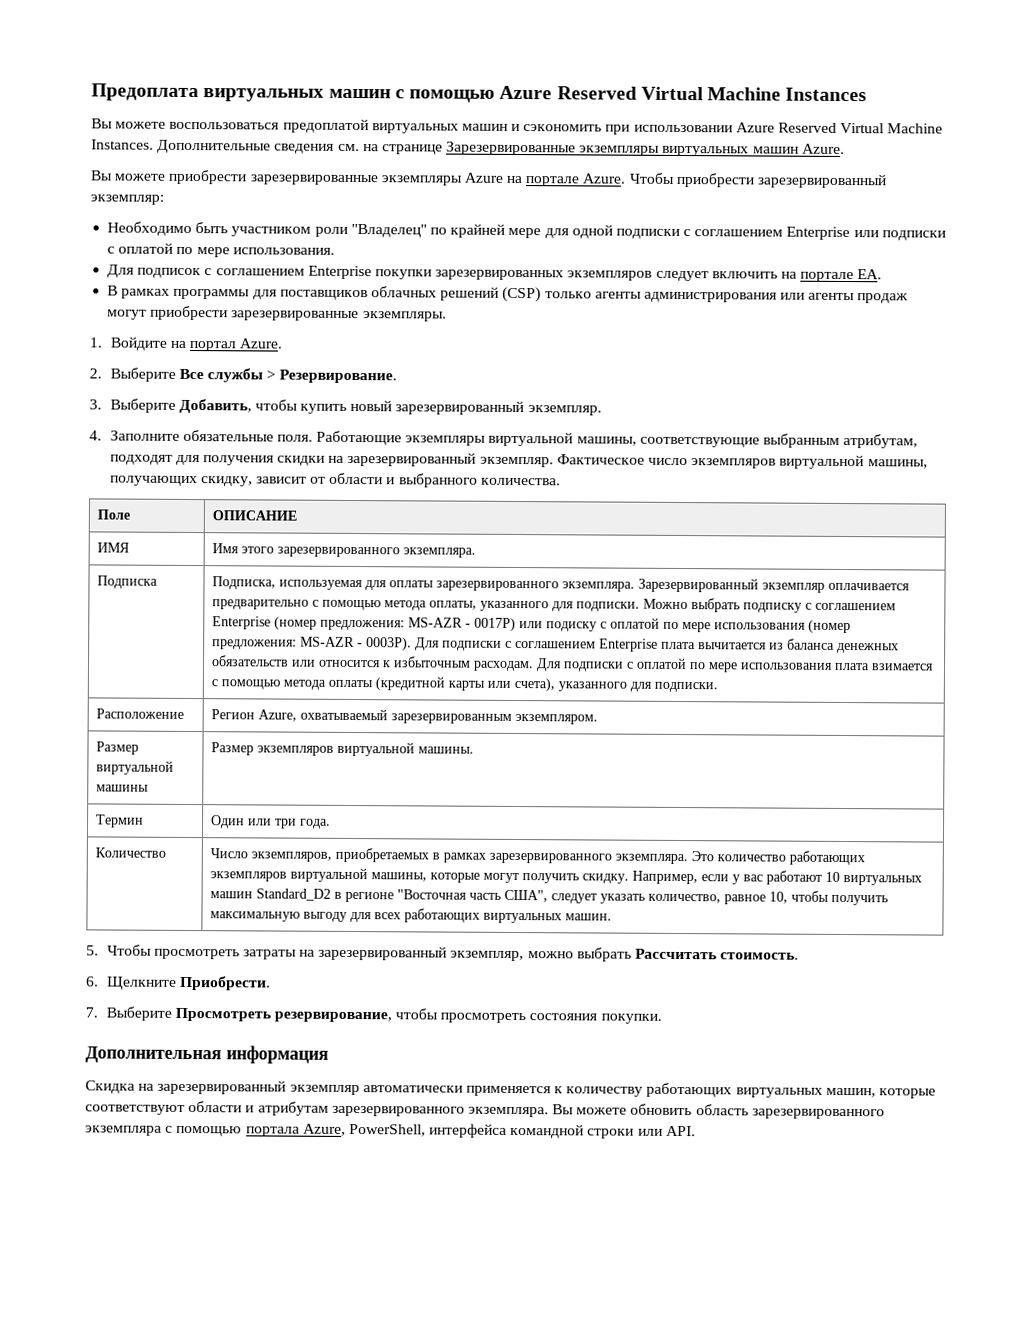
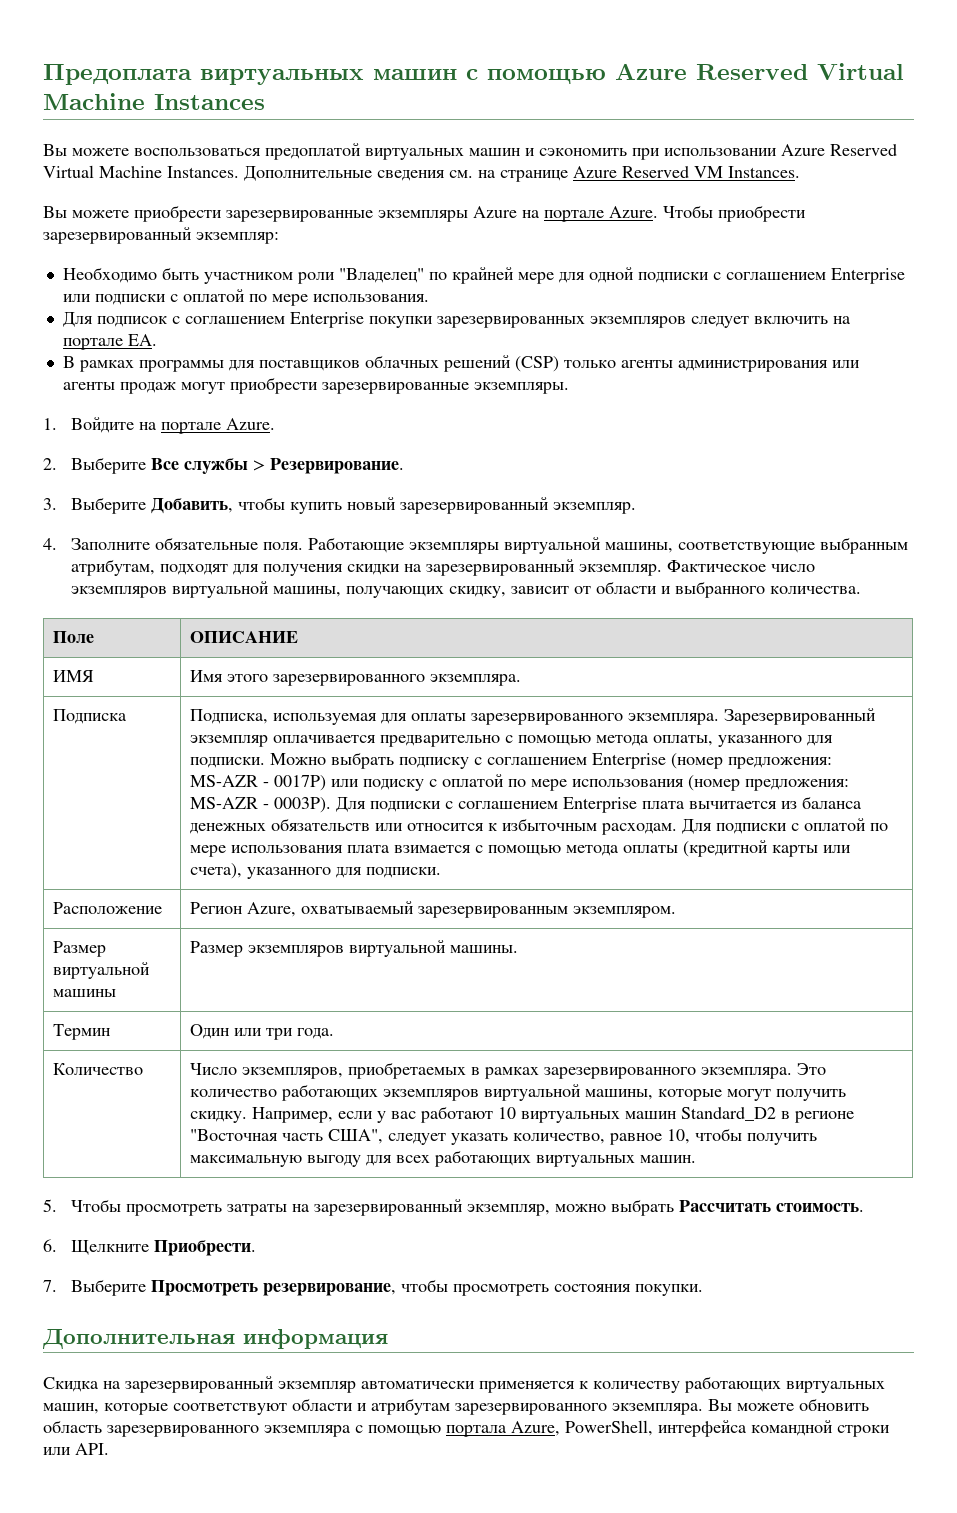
- Дополнительные сведения см. на странице Зарезервированные экземпляры виртуальных машин Azure.
+ Дополнительные сведения см. на странице Azure Reserved VM Instances.
- 1. Войдите на портал Azure.
+ 1. Войдите на портале Azure.

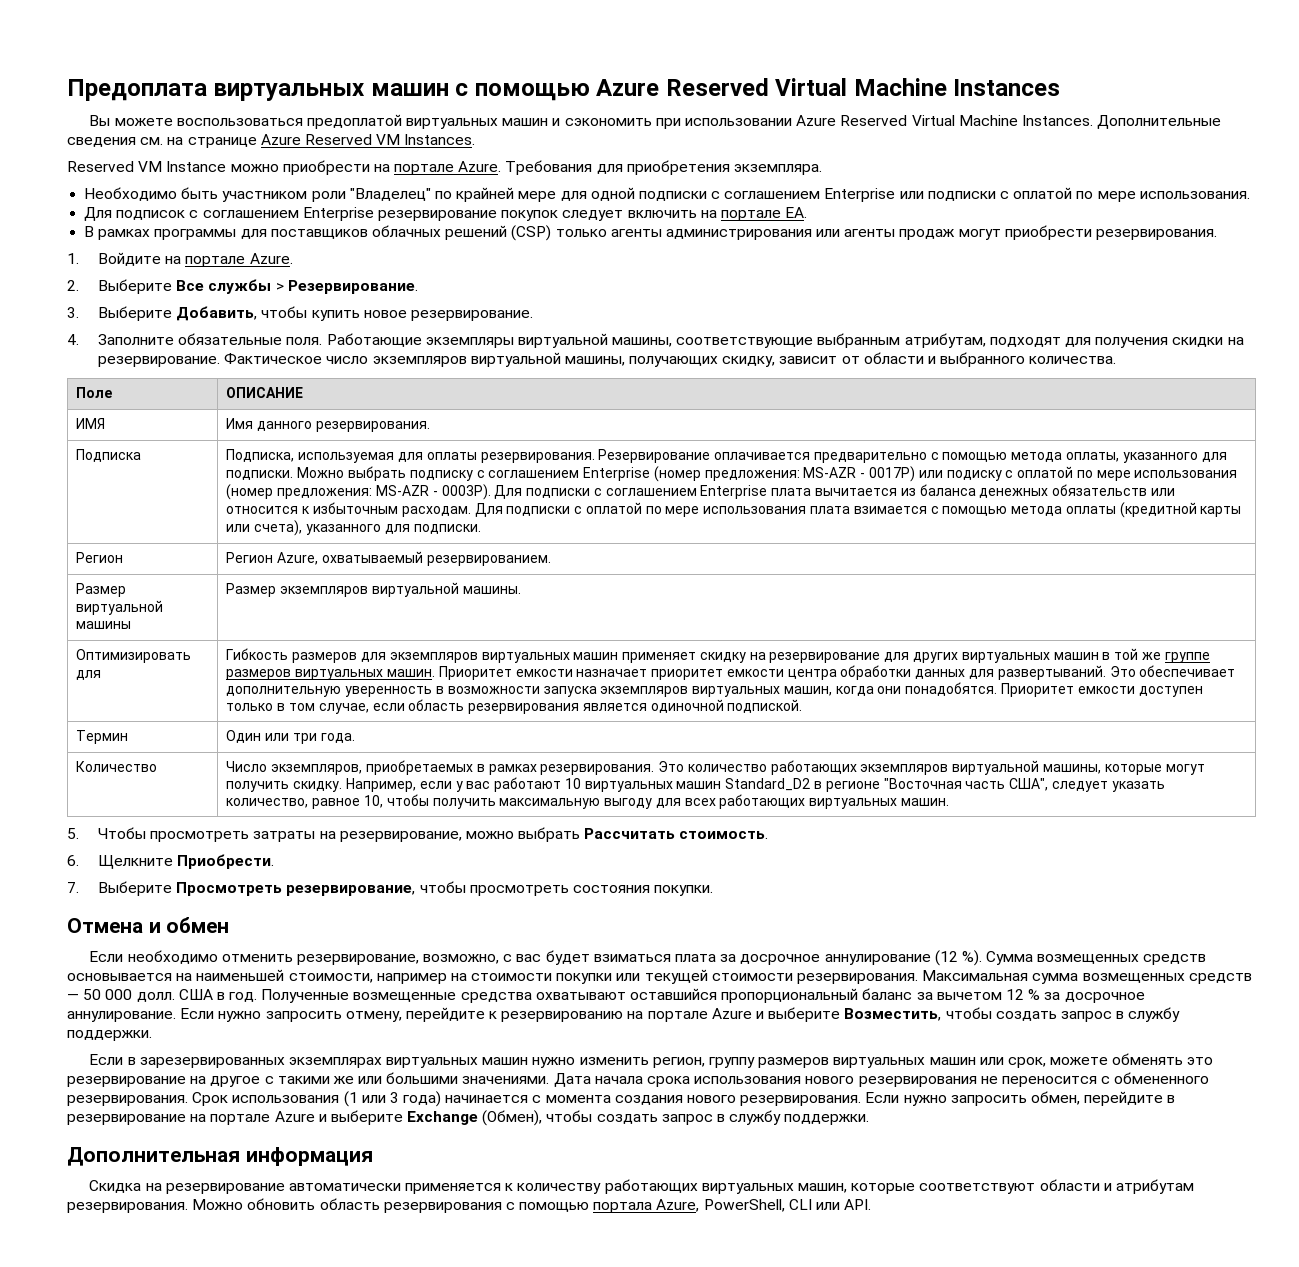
- Вы можете приобрести зарезервированные экземпляры Azure на портале Azure. Чтобы приобрести зарезервированный экземпляр:
+ Reserved VM Instance можно приобрести на портале Azure. Требования для приобретения экземпляра.
- Для подписок с соглашением Enterprise покупки зарезервированных экземпляров следует включить на портале EA.
+ Для подписок с соглашением Enterprise резервирование покупок следует включить на портале EA.
- В рамках программы для поставщиков облачных решений (CSP) только агенты администрирования или агенты продаж могут приобрести зарезервированные экземпляры.
+ В рамках программы для поставщиков облачных решений (CSP) только агенты администрирования или агенты продаж могут приобрести резервирования.
- 3. Выберите Добавить, чтобы купить новый зарезервированный экземпляр.
+ 3. Выберите Добавить, чтобы купить новое резервирование.
- Работающие экземпляры виртуальной машины, соответствующие выбранным атрибутам, подходят для получения скидки на зарезервированный экземпляр.
+ Работающие экземпляры виртуальной машины, соответствующие выбранным атрибутам, подходят для получения скидки на резервирование.
- ИМЯ | Имя этого зарезервированного экземпляра.
+ ИМЯ | Имя данного резервирования.
- Подписка, используемая для оплаты зарезервированного экземпляра. Зарезервированный экземпляр оплачивается предварительно с помощью метода оплаты, указанного для подписки.
+ Подписка, используемая для оплаты резервирования. Резервирование оплачивается предварительно с помощью метода оплаты, указанного для подписки.
- Расположение | Регион Azure, охватываемый зарезервированным экземпляром.
+ Регион | Регион Azure, охватываемый резервированием.
+ Оптимизировать для | Гибкость размеров для экземпляров виртуальных машин применяет скидку на резервирование для других виртуальных машин в той же группе размеров виртуальных машин. Приоритет емкости назначает приоритет емкости центра обработки данных для развертываний. Это обеспечивает дополнительную уверенность в возможности запуска экземпляров виртуальных машин, когда они понадобятся. Приоритет емкости доступен только в том случае, если область резервирования является одиночной подпиской.
- Число экземпляров, приобретаемых в рамках зарезервированного экземпляра.
+ Число экземпляров, приобретаемых в рамках резервирования.
- 5. Чтобы просмотреть затраты на зарезервированный экземпляр, можно выбрать Рассчитать стоимость.
+ 5. Чтобы просмотреть затраты на резервирование, можно выбрать Рассчитать стоимость.
+ Отмена и обмен
+ Если необходимо отменить резервирование, возможно, с вас будет взиматься плата за досрочное аннулирование (12 %). Сумма возмещенных средств основывается на наименьшей стоимости, например на стоимости покупки или текущей стоимости резервирования. Максимальная сумма возмещенных средств — 50 000 долл. США в год. Полученные возмещенные средства охватывают оставшийся пропорциональный баланс за вычетом 12 % за досрочное аннулирование. Если нужно запросить отмену, перейдите к резервированию на портале Azure и выберите Возместить, чтобы создать запрос в службу поддержки.
+ Если в зарезервированных экземплярах виртуальных машин нужно изменить регион, группу размеров виртуальных машин или срок, можете обменять это резервирование на другое с такими же или большими значениями. Дата начала срока использования нового резервирования не переносится с обмененного резервирования. Срок использования (1 или 3 года) начинается с момента создания нового резервирования. Если нужно запросить обмен, перейдите в резервирование на портале Azure и выберите Exchange (Обмен), чтобы создать запрос в службу поддержки.
- Скидка на зарезервированный экземпляр автоматически применяется к количеству работающих виртуальных машин, которые соответствуют области и атрибутам зарезервированного экземпляра. Вы можете обновить область зарезервированного экземпляра с помощью портала Azure, PowerShell, интерфейса командной строки или API.
+ Скидка на резервирование автоматически применяется к количеству работающих виртуальных машин, которые соответствуют области и атрибутам резервирования. Можно обновить область резервирования с помощью портала Azure, PowerShell, CLI или API.

